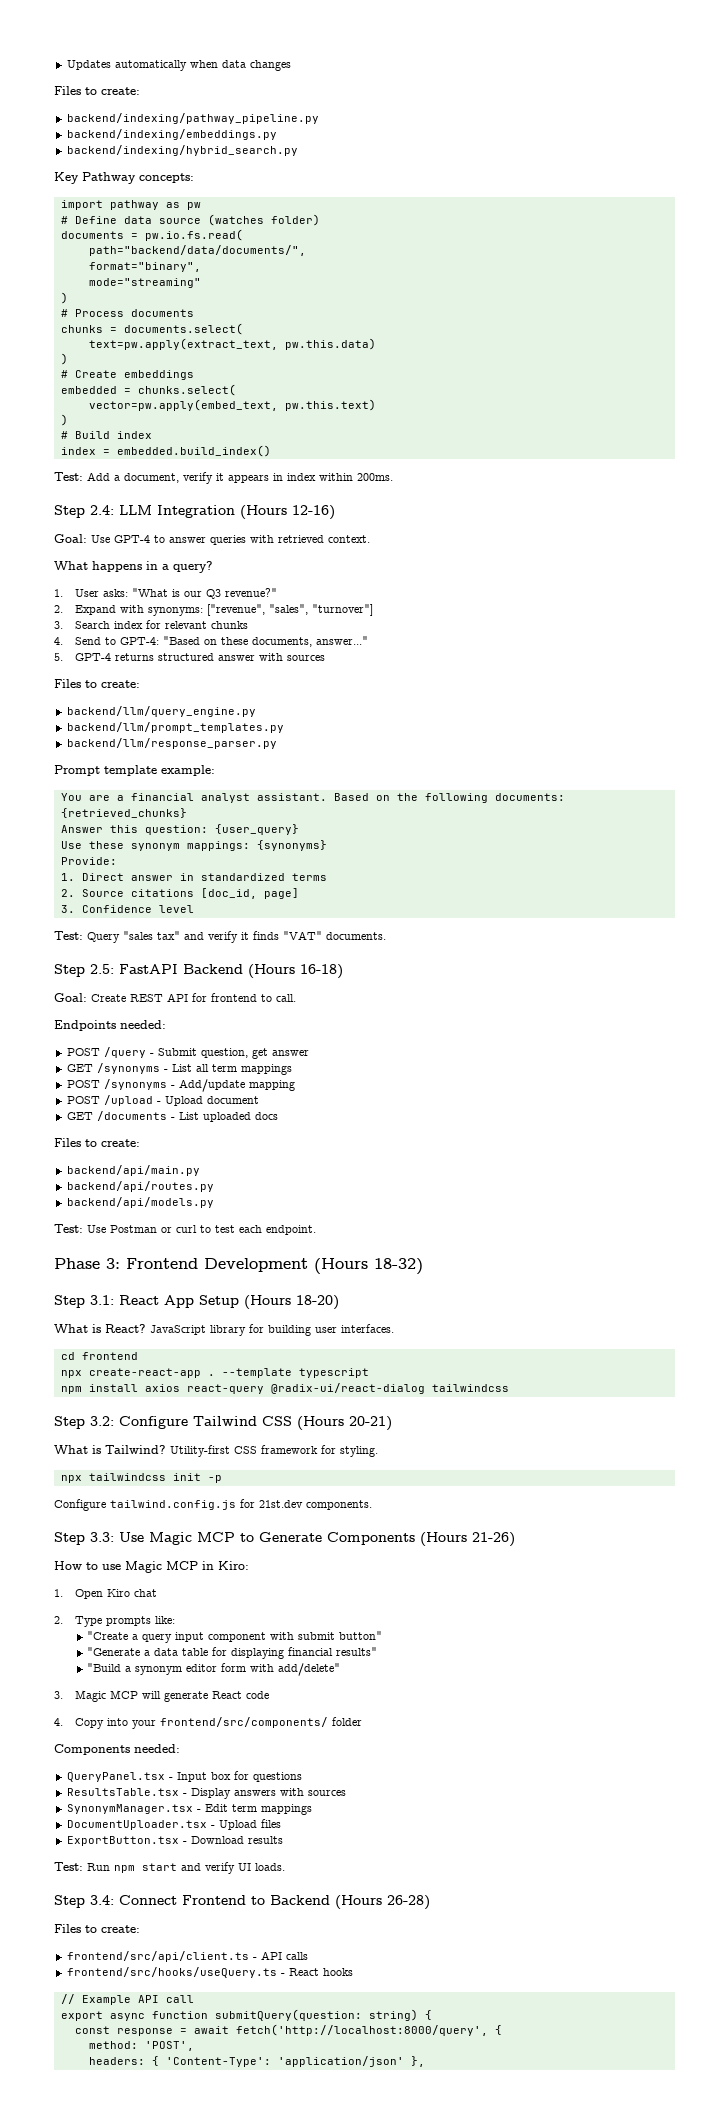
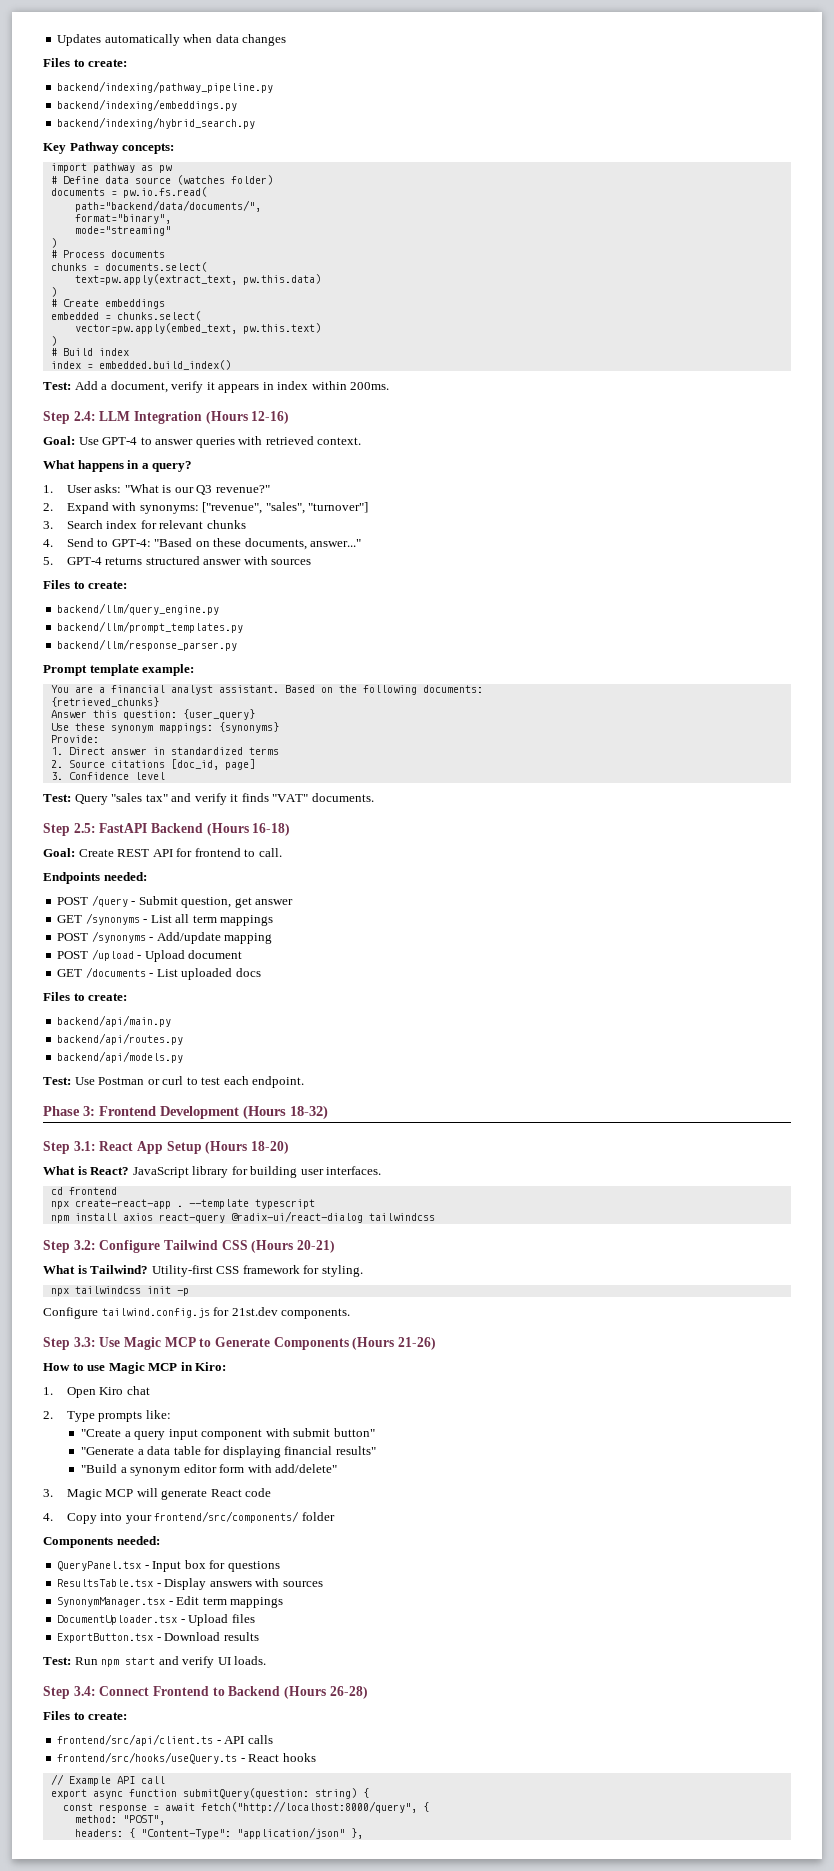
- const response = await fetch('http://localhost:8000/query', {
+ const response = await fetch("http://localhost:8000/query", {
- method: 'POST',
+ method: "POST",
- headers: { 'Content-Type': 'application/json' },
+ headers: { "Content-Type": "application/json" },

